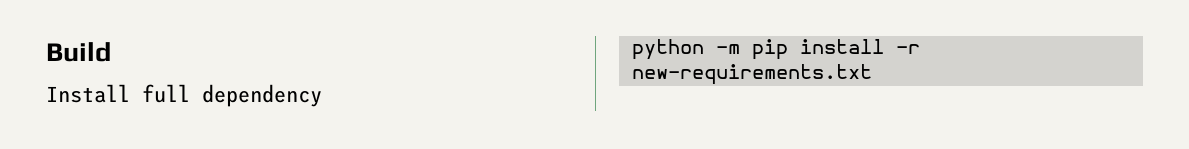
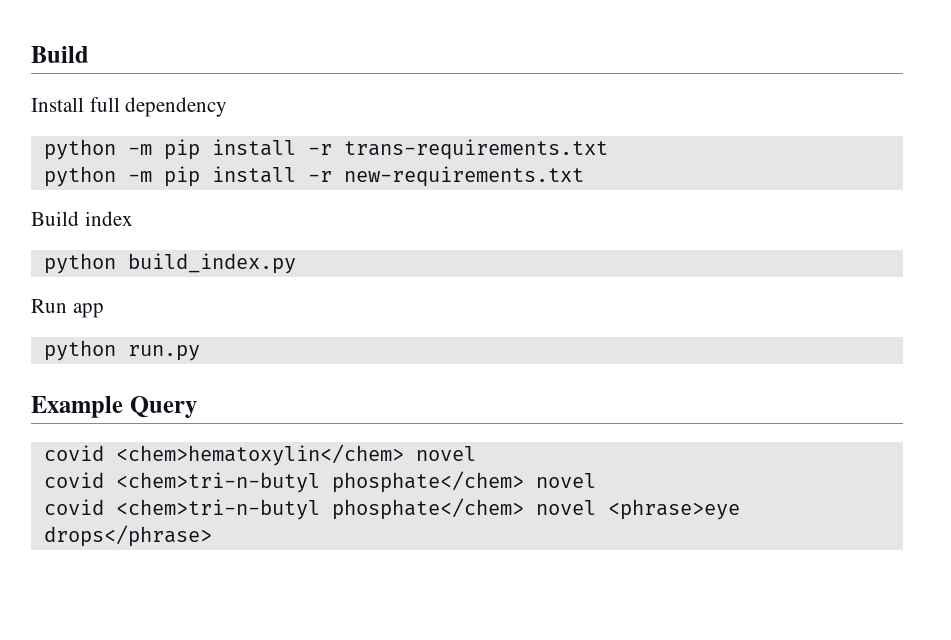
+ python -m pip install -r trans-requirements.txt
+ Build index
+ python build_index.py
+ Run app
+ python run.py
+ Example Query
+ covid <chem>hematoxylin</chem> novel
+ covid <chem>tri-n-butyl phosphate</chem> novel
+ covid <chem>tri-n-butyl phosphate</chem> novel <phrase>eye drops</phrase>

